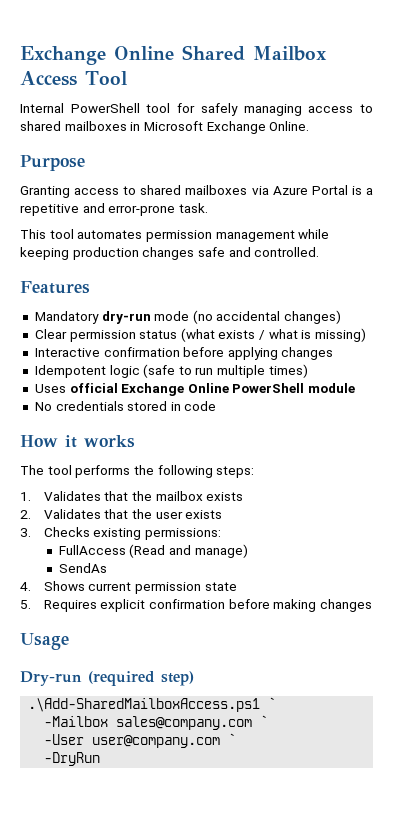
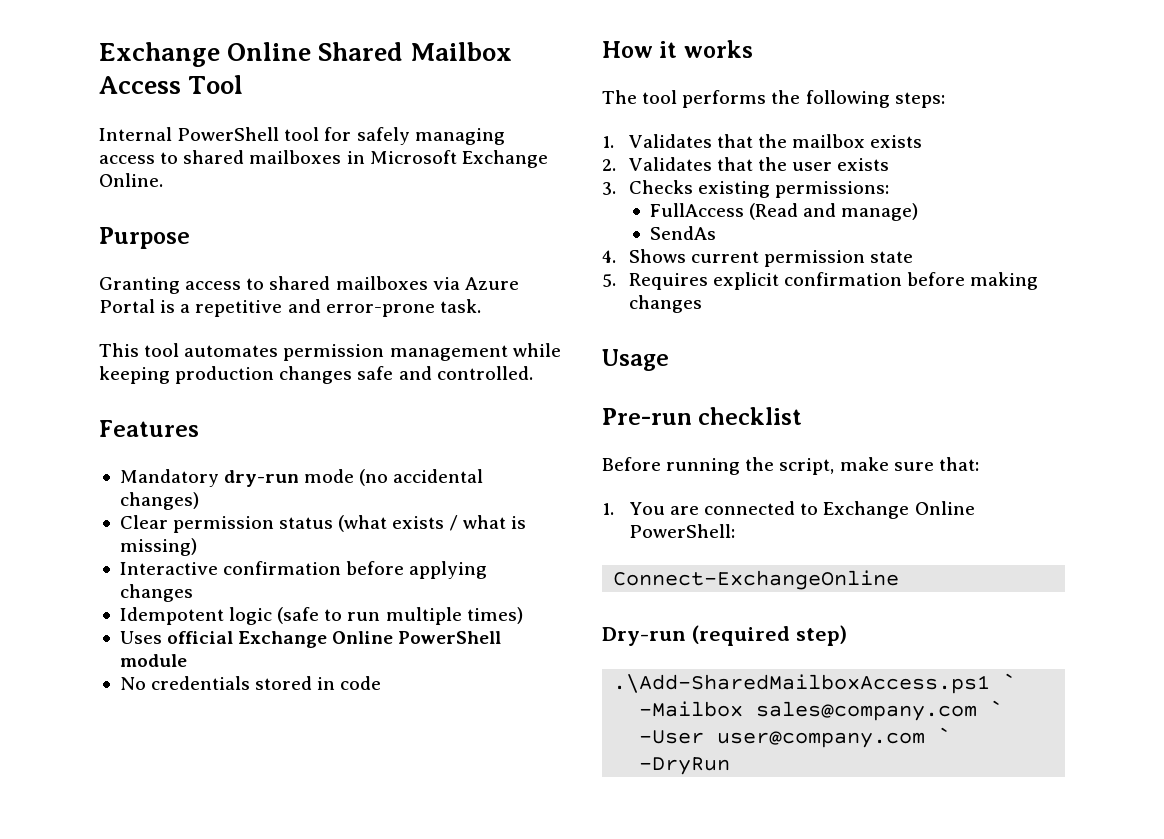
+ Pre-run checklist
+ Before running the script, make sure that:
+ 1. You are connected to Exchange Online PowerShell:
+ Connect-ExchangeOnline

